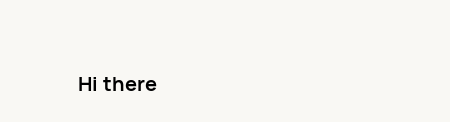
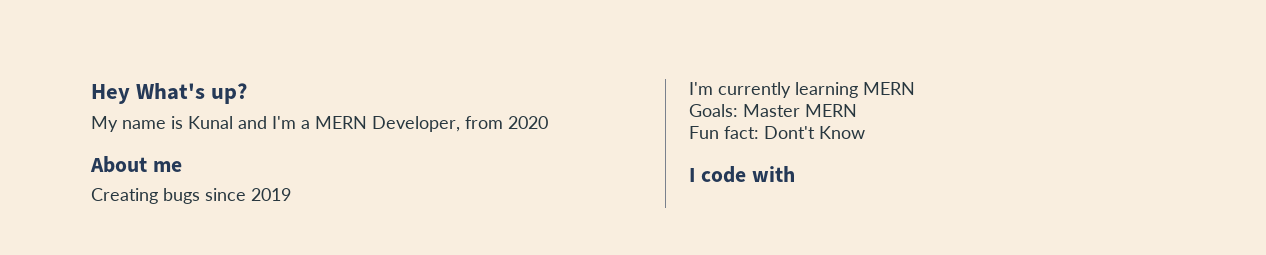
- Hi there
+ Hey What's up?
+ My name is Kunal and I'm a MERN Developer, from 2020
+ About me
+ Creating bugs since 2019
+ I'm currently learning MERN
+ Goals: Master MERN
+ Fun fact: Dont't Know
+ I code with

